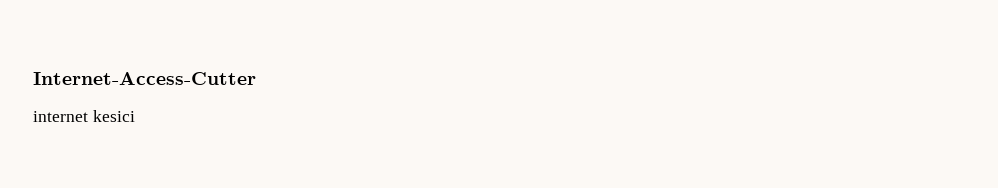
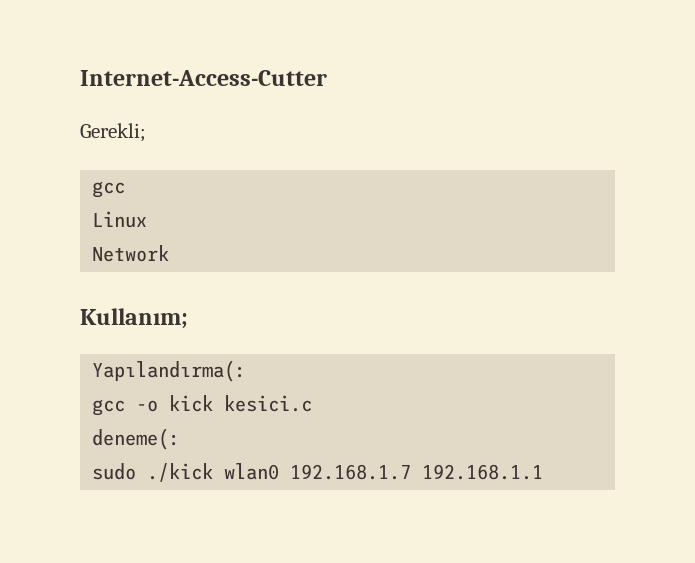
- internet kesici
+ Gerekli;
+ gcc
+ Linux
+ Network
+ Kullanım;
+ Yapılandırma(:
+ gcc -o kick kesici.c
+ deneme(:
+ sudo ./kick wlan0 192.168.1.7 192.168.1.1

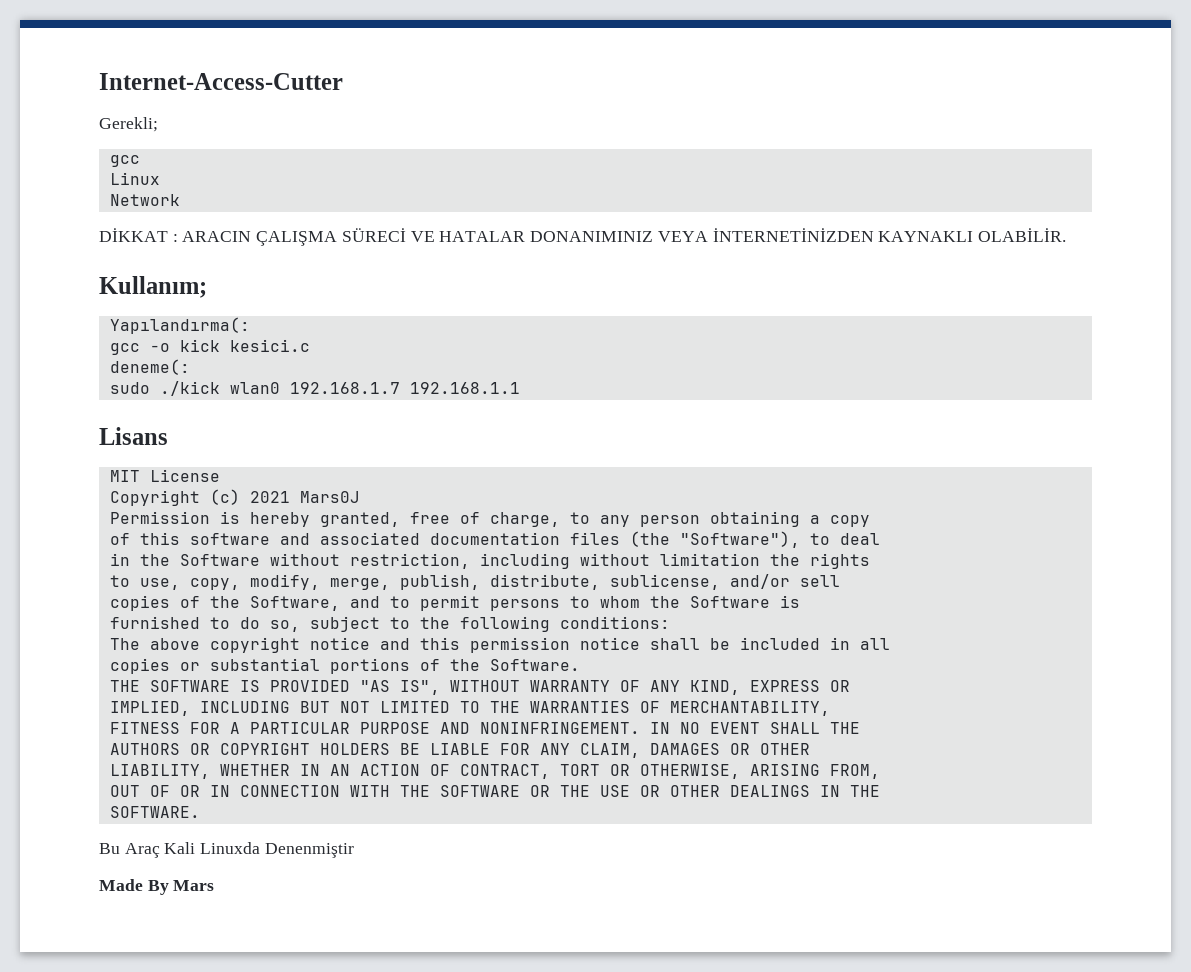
+ DİKKAT : ARACIN ÇALIŞMA SÜRECİ VE HATALAR DONANIMINIZ VEYA İNTERNETİNİZDEN KAYNAKLI OLABİLİR.
+ Lisans
+ MIT License
+ Copyright (c) 2021 Mars0J
+ Permission is hereby granted, free of charge, to any person obtaining a copy
+ of this software and associated documentation files (the "Software"), to deal
+ in the Software without restriction, including without limitation the rights
+ to use, copy, modify, merge, publish, distribute, sublicense, and/or sell
+ copies of the Software, and to permit persons to whom the Software is
+ furnished to do so, subject to the following conditions:
+ The above copyright notice and this permission notice shall be included in all
+ copies or substantial portions of the Software.
+ THE SOFTWARE IS PROVIDED "AS IS", WITHOUT WARRANTY OF ANY KIND, EXPRESS OR
+ IMPLIED, INCLUDING BUT NOT LIMITED TO THE WARRANTIES OF MERCHANTABILITY,
+ FITNESS FOR A PARTICULAR PURPOSE AND NONINFRINGEMENT. IN NO EVENT SHALL THE
+ AUTHORS OR COPYRIGHT HOLDERS BE LIABLE FOR ANY CLAIM, DAMAGES OR OTHER
+ LIABILITY, WHETHER IN AN ACTION OF CONTRACT, TORT OR OTHERWISE, ARISING FROM,
+ OUT OF OR IN CONNECTION WITH THE SOFTWARE OR THE USE OR OTHER DEALINGS IN THE
+ SOFTWARE.
+ Bu Araç Kali Linuxda Denenmiştir
+ Made By Mars

